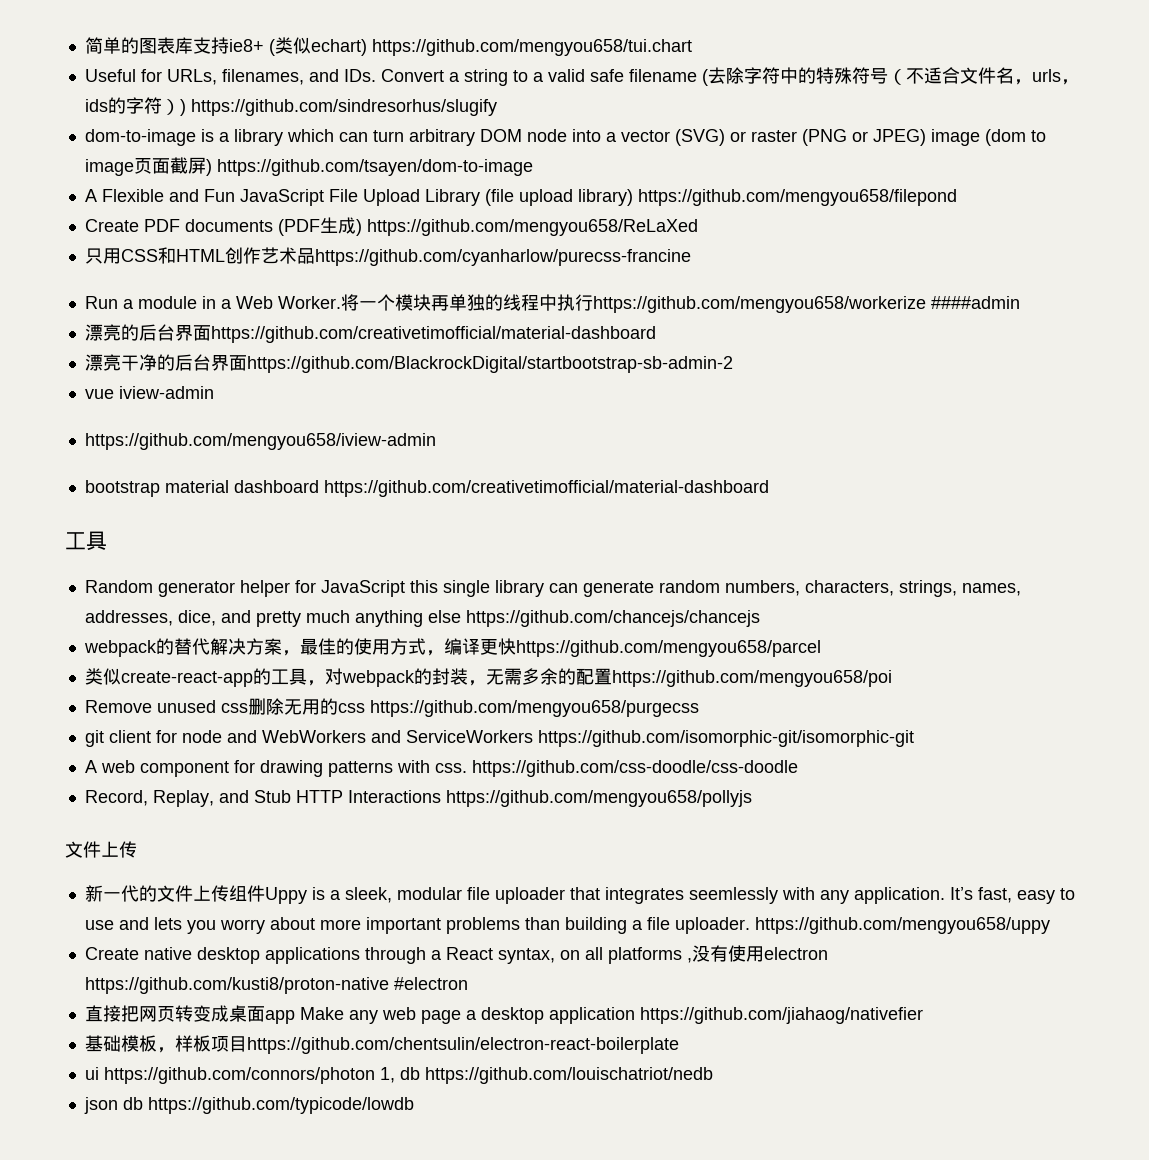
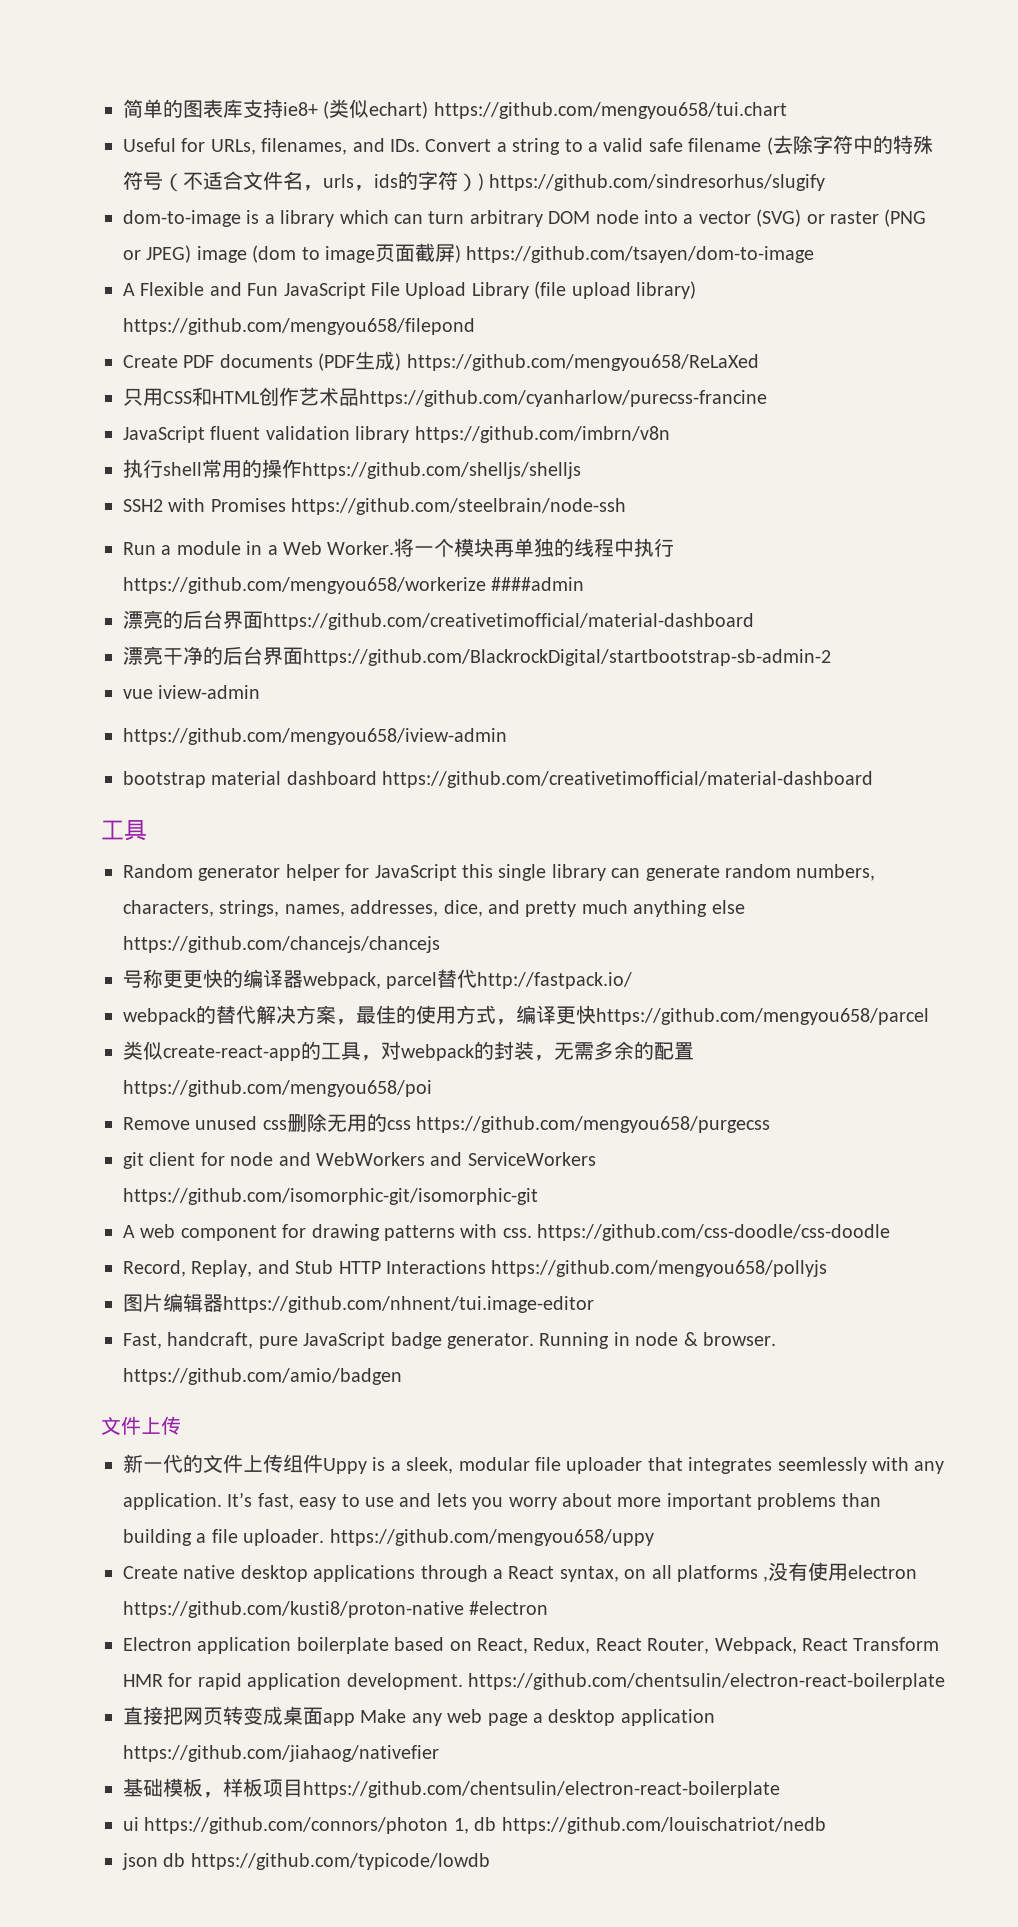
+ JavaScript fluent validation library https://github.com/imbrn/v8n
+ 执行shell常用的操作https://github.com/shelljs/shelljs
+ SSH2 with Promises https://github.com/steelbrain/node-ssh
+ 号称更更快的编译器webpack, parcel替代http://fastpack.io/
+ 图片编辑器https://github.com/nhnent/tui.image-editor
+ Fast, handcraft, pure JavaScript badge generator. Running in node & browser. https://github.com/amio/badgen
+ Electron application boilerplate based on React, Redux, React Router, Webpack, React Transform HMR for rapid application development. https://github.com/chentsulin/electron-react-boilerplate

